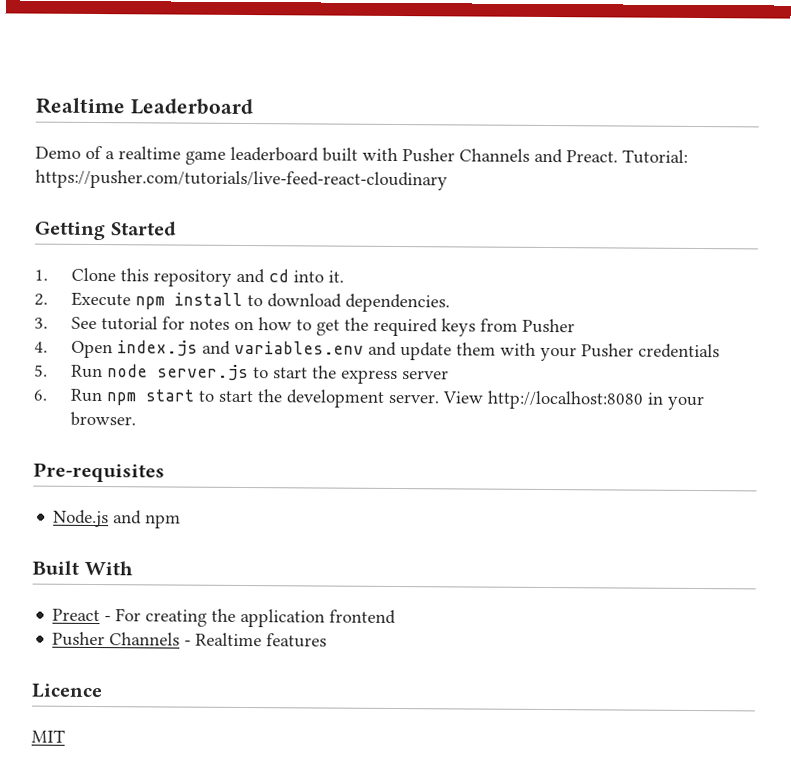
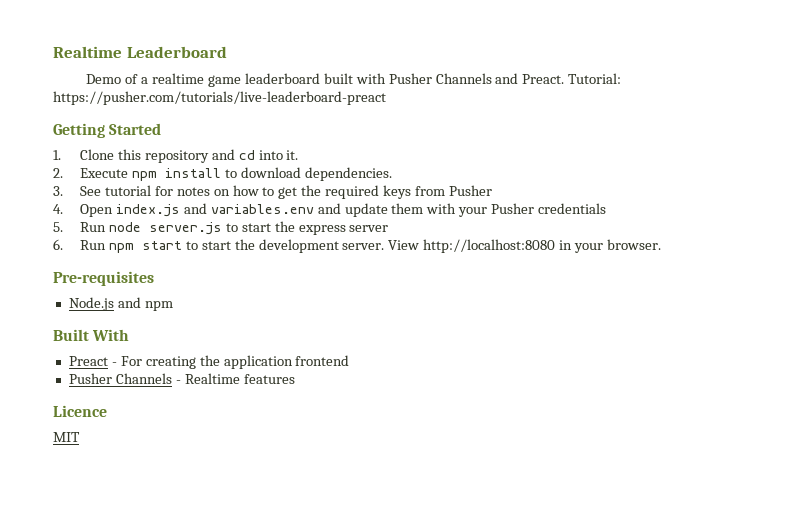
- Tutorial: https://pusher.com/tutorials/live-feed-react-cloudinary
+ Tutorial: https://pusher.com/tutorials/live-leaderboard-preact

